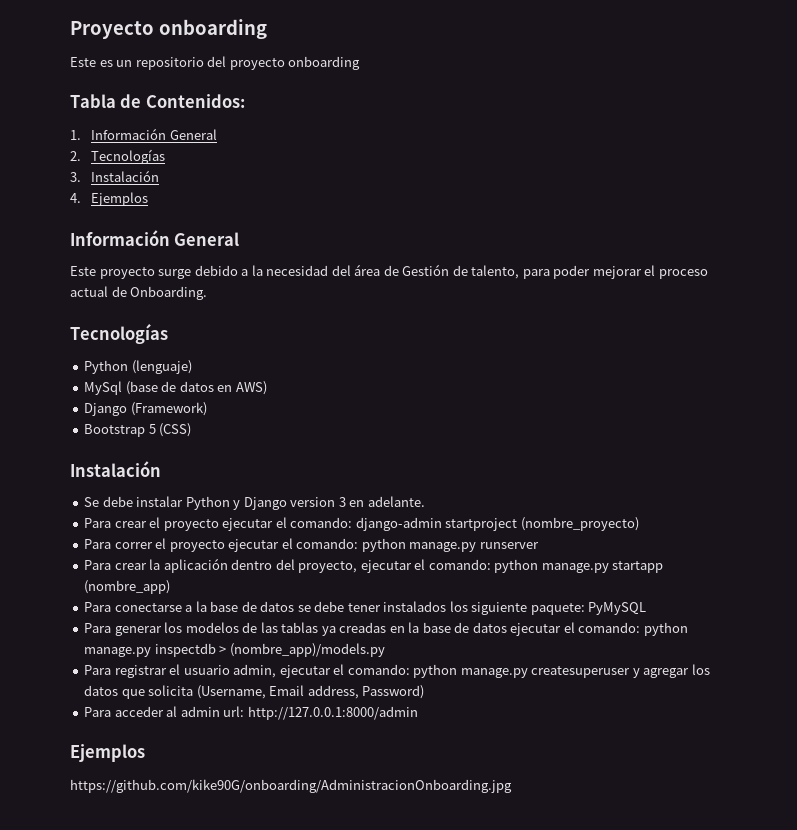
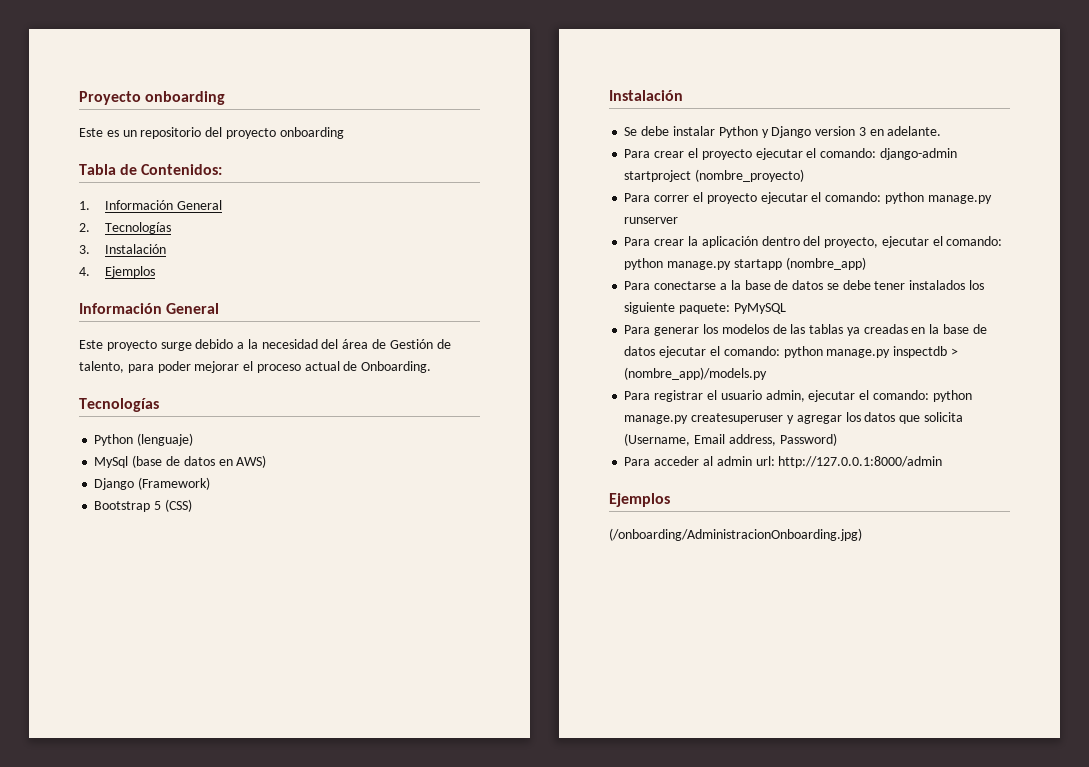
- https://github.com/kike90G/onboarding/AdministracionOnboarding.jpg
+ (/onboarding/AdministracionOnboarding.jpg)

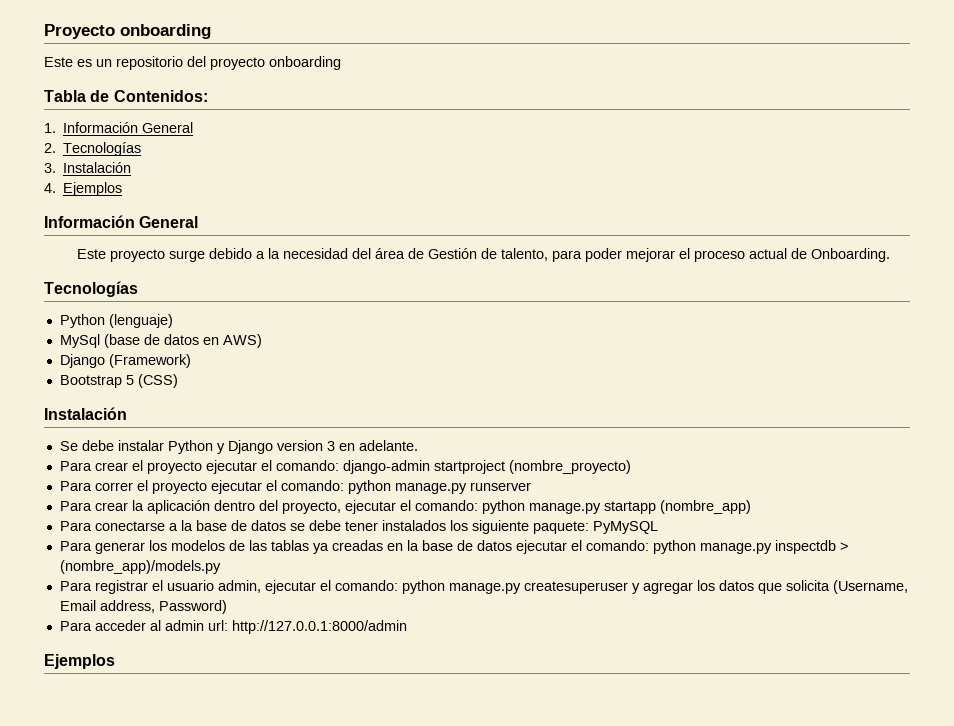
- (/onboarding/AdministracionOnboarding.jpg)

